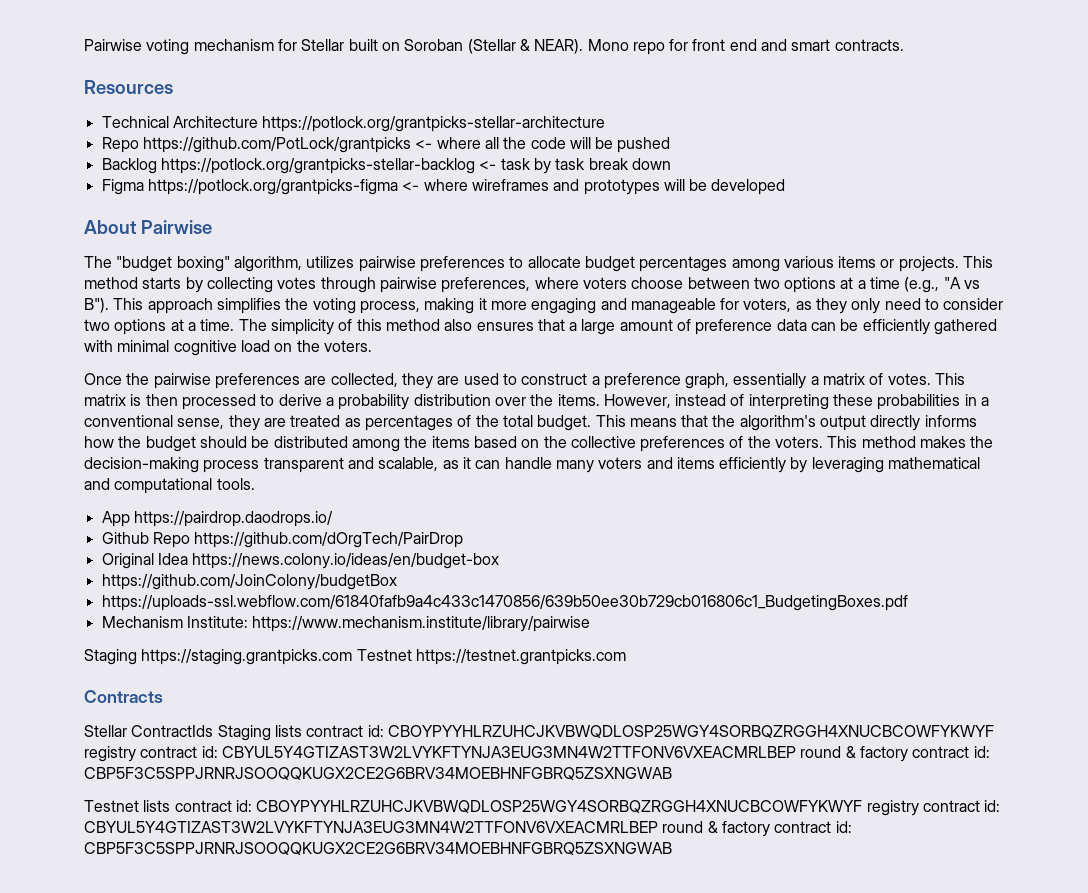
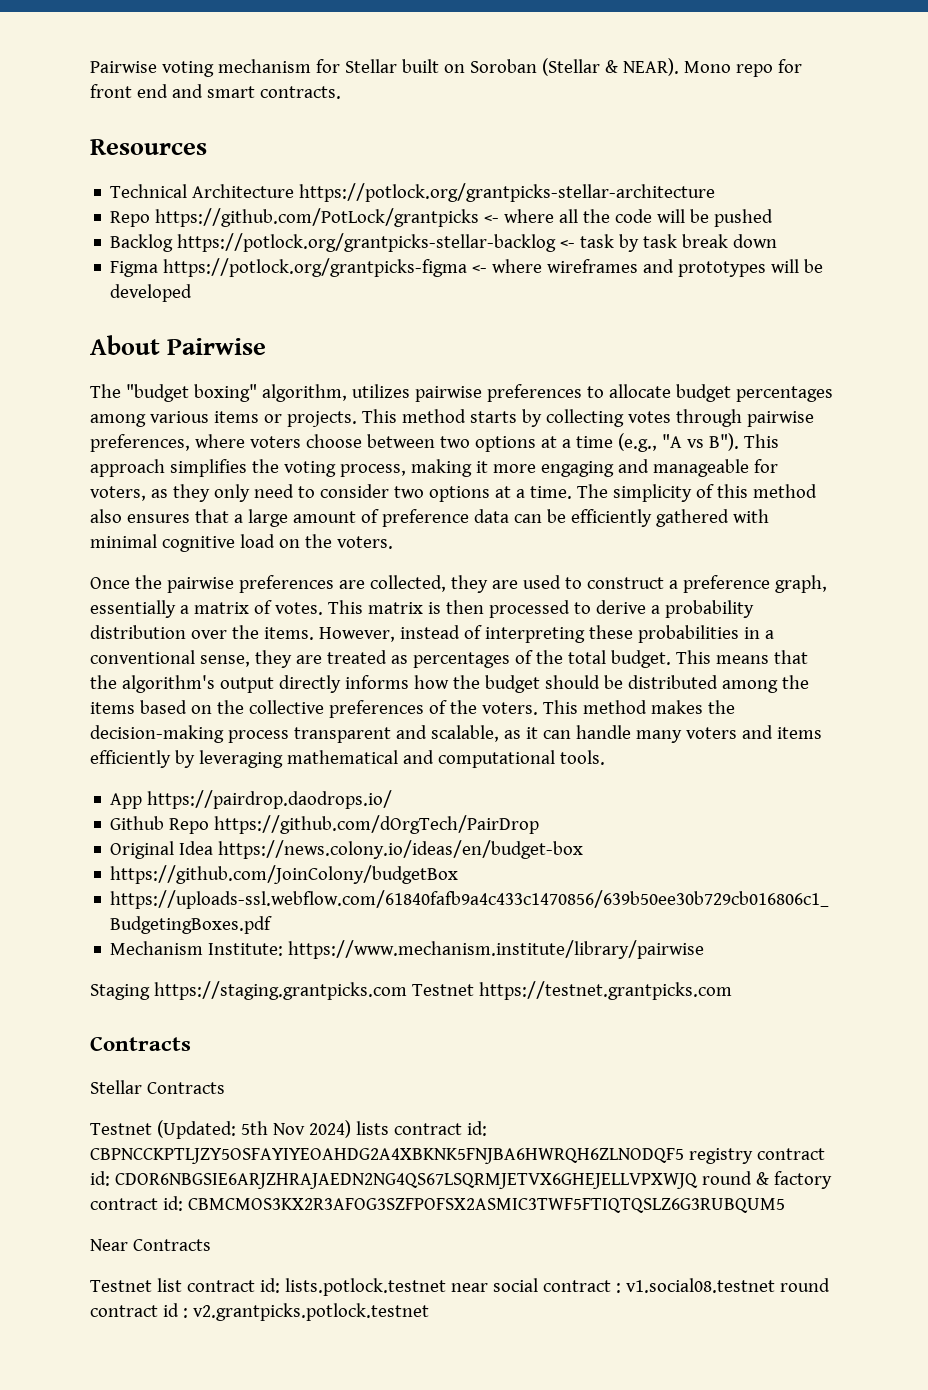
- Stellar ContractIds Staging lists contract id: CBOYPYYHLRZUHCJKVBWQDLOSP25WGY4SORBQZRGGH4XNUCBCOWFYKWYF registry contract id: CBYUL5Y4GTIZAST3W2LVYKFTYNJA3EUG3MN4W2TTFONV6VXEACMRLBEP round & factory contract id: CBP5F3C5SPPJRNRJSOOQQKUGX2CE2G6BRV34MOEBHNFGBRQ5ZSXNGWAB
- Testnet lists contract id: CBOYPYYHLRZUHCJKVBWQDLOSP25WGY4SORBQZRGGH4XNUCBCOWFYKWYF registry contract id: CBYUL5Y4GTIZAST3W2LVYKFTYNJA3EUG3MN4W2TTFONV6VXEACMRLBEP round & factory contract id: CBP5F3C5SPPJRNRJSOOQQKUGX2CE2G6BRV34MOEBHNFGBRQ5ZSXNGWAB
+ Stellar Contracts
+ Testnet (Updated: 5th Nov 2024) lists contract id: CBPNCCKPTLJZY5OSFAYIYEOAHDG2A4XBKNK5FNJBA6HWRQH6ZLNODQF5 registry contract id: CDOR6NBGSIE6ARJZHRAJAEDN2NG4QS67LSQRMJETVX6GHEJELLVPXWJQ round & factory contract id: CBMCMOS3KX2R3AFOG3SZFPOFSX2ASMIC3TWF5FTIQTQSLZ6G3RUBQUM5
+ Near Contracts
+ Testnet list contract id: lists.potlock.testnet near social contract : v1.social08.testnet round contract id : v2.grantpicks.potlock.testnet

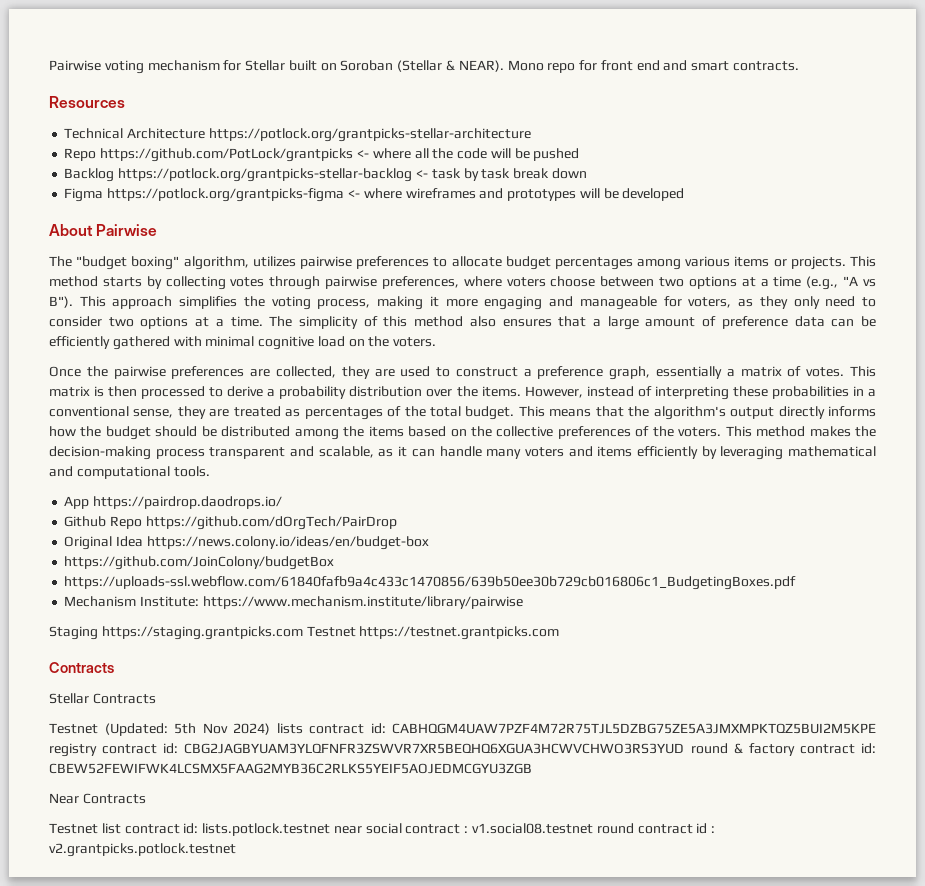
- Testnet (Updated: 5th Nov 2024) lists contract id: CBPNCCKPTLJZY5OSFAYIYEOAHDG2A4XBKNK5FNJBA6HWRQH6ZLNODQF5 registry contract id: CDOR6NBGSIE6ARJZHRAJAEDN2NG4QS67LSQRMJETVX6GHEJELLVPXWJQ round & factory contract id: CBMCMOS3KX2R3AFOG3SZFPOFSX2ASMIC3TWF5FTIQTQSLZ6G3RUBQUM5
+ Testnet (Updated: 5th Nov 2024) lists contract id: CABHQGM4UAW7PZF4M72R75TJL5DZBG75ZE5A3JMXMPKTQZ5BUI2M5KPE registry contract id: CBG2JAGBYUAM3YLQFNFR3ZSWVR7XR5BEQHQ6XGUA3HCWVCHWO3RS3YUD round & factory contract id: CBEW52FEWIFWK4LCSMX5FAAG2MYB36C2RLKS5YEIF5AOJEDMCGYU3ZGB

